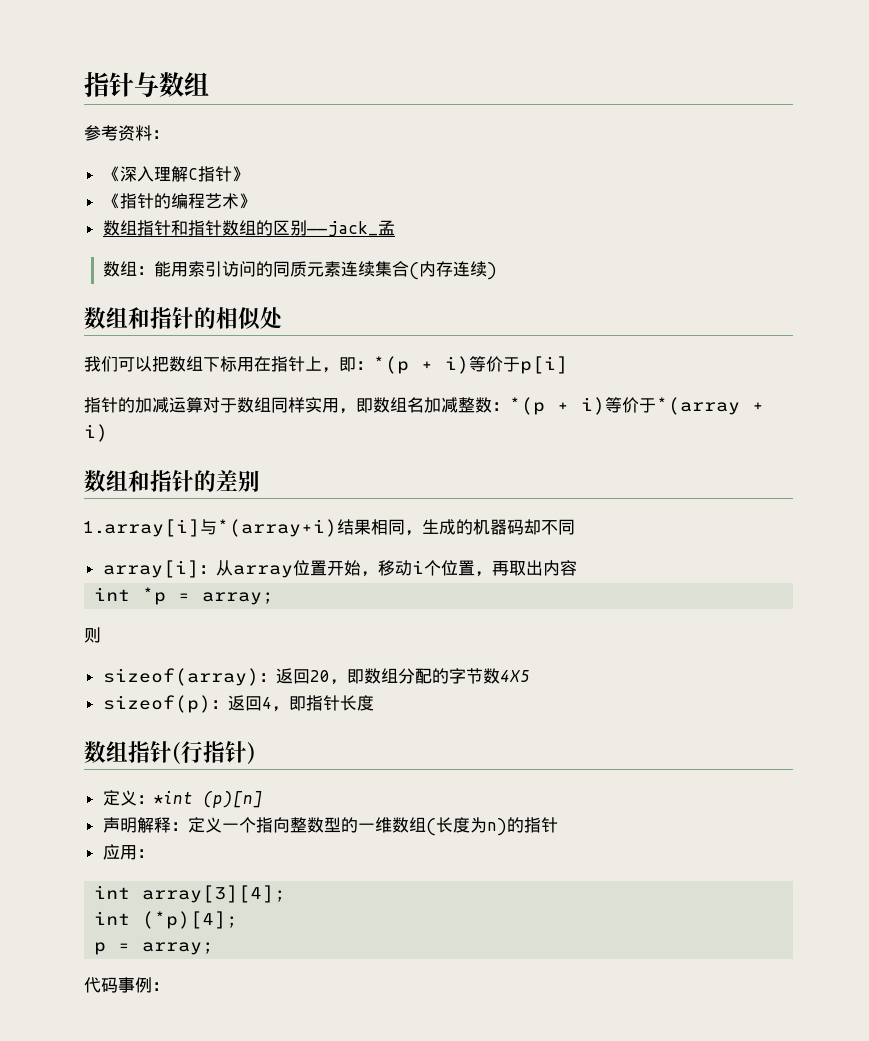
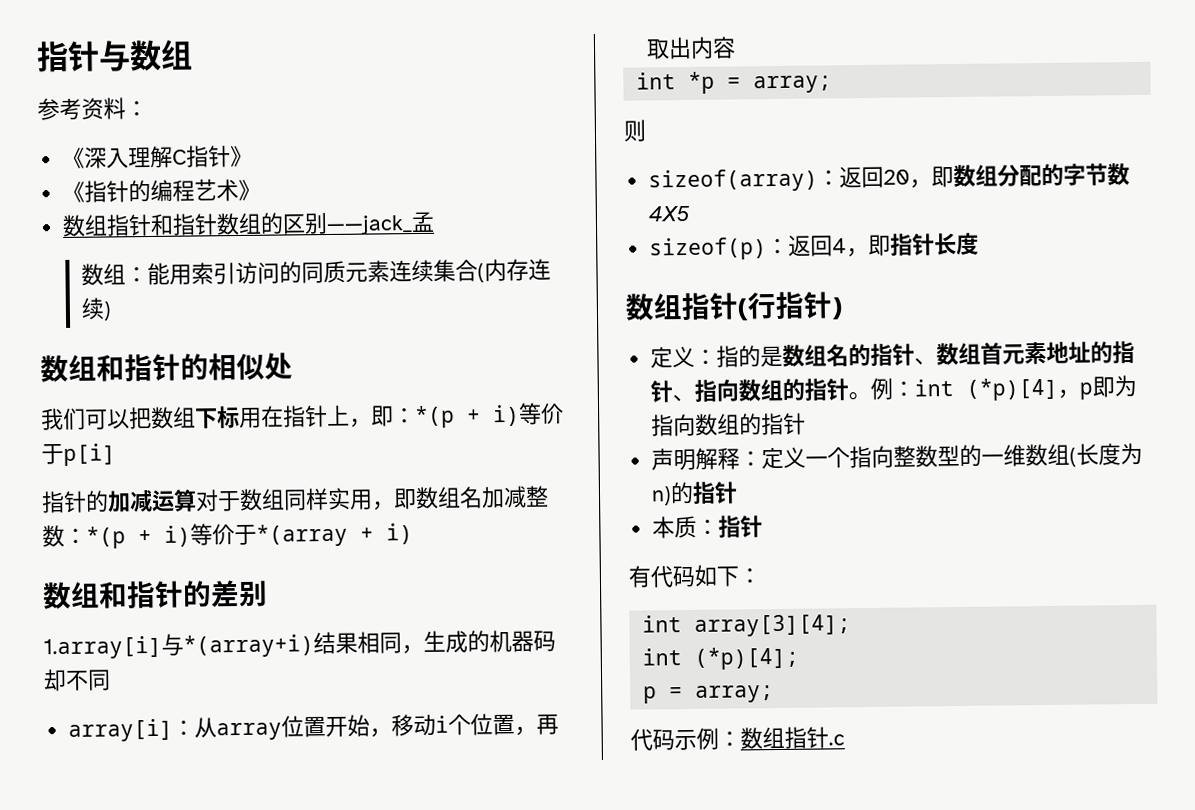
- 定义：*int (p)[n]
+ 定义：指的是数组名的指针、数组首元素地址的指针、指向数组的指针。例：int (*p)[4]，p即为指向数组的指针
- 应用：
+ 本质：指针
+ 有代码如下：
- 代码事例：
+ 代码示例：数组指针.c

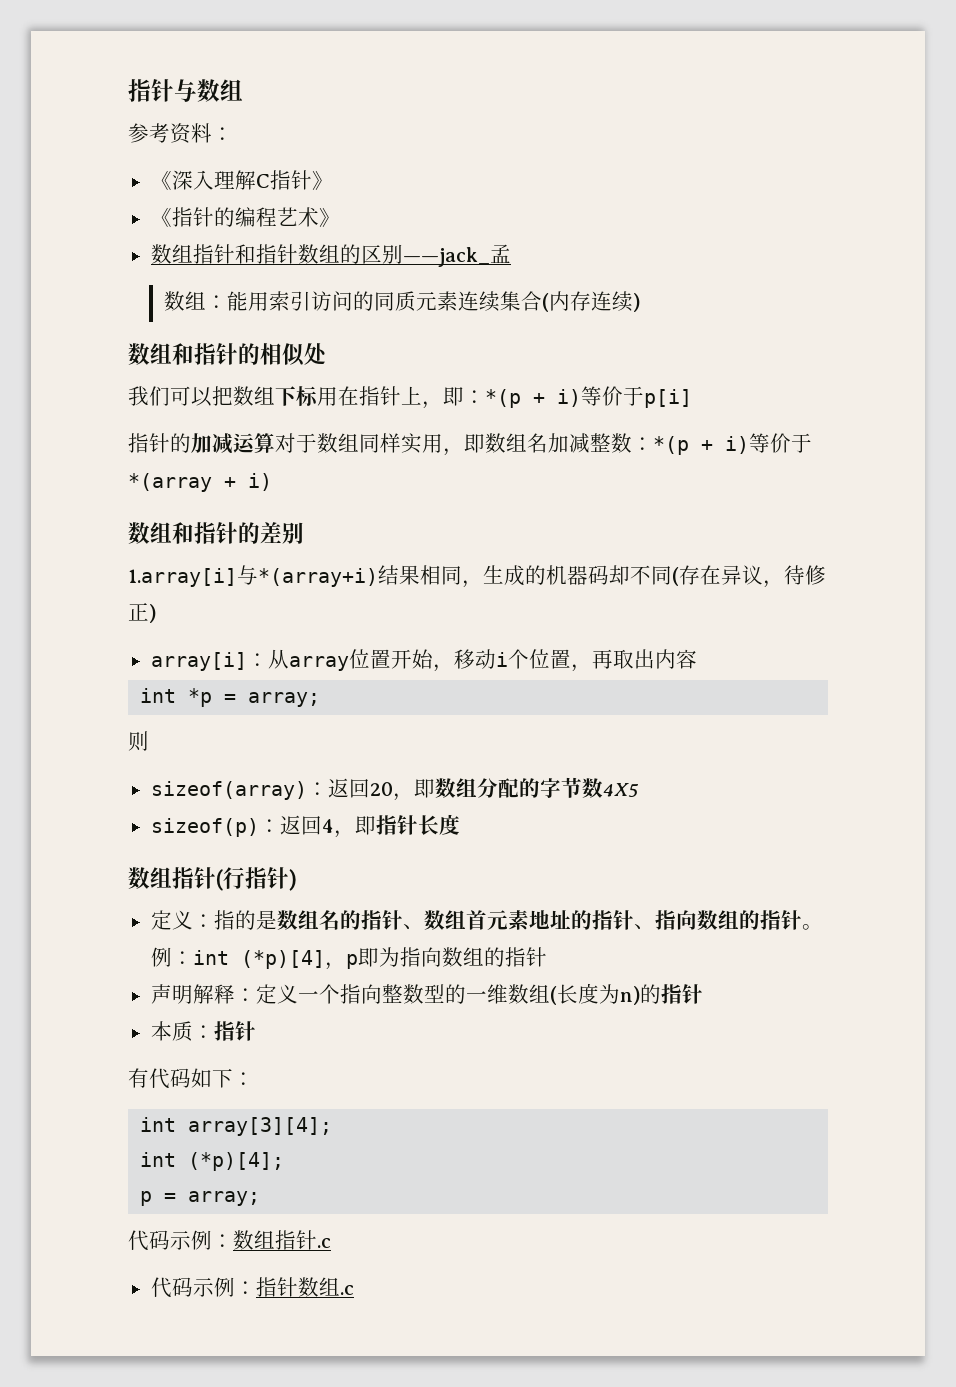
- 1.array[i]与*(array+i)结果相同，生成的机器码却不同
+ 1.array[i]与*(array+i)结果相同，生成的机器码却不同(存在异议，待修正)
+ 代码示例：指针数组.c

